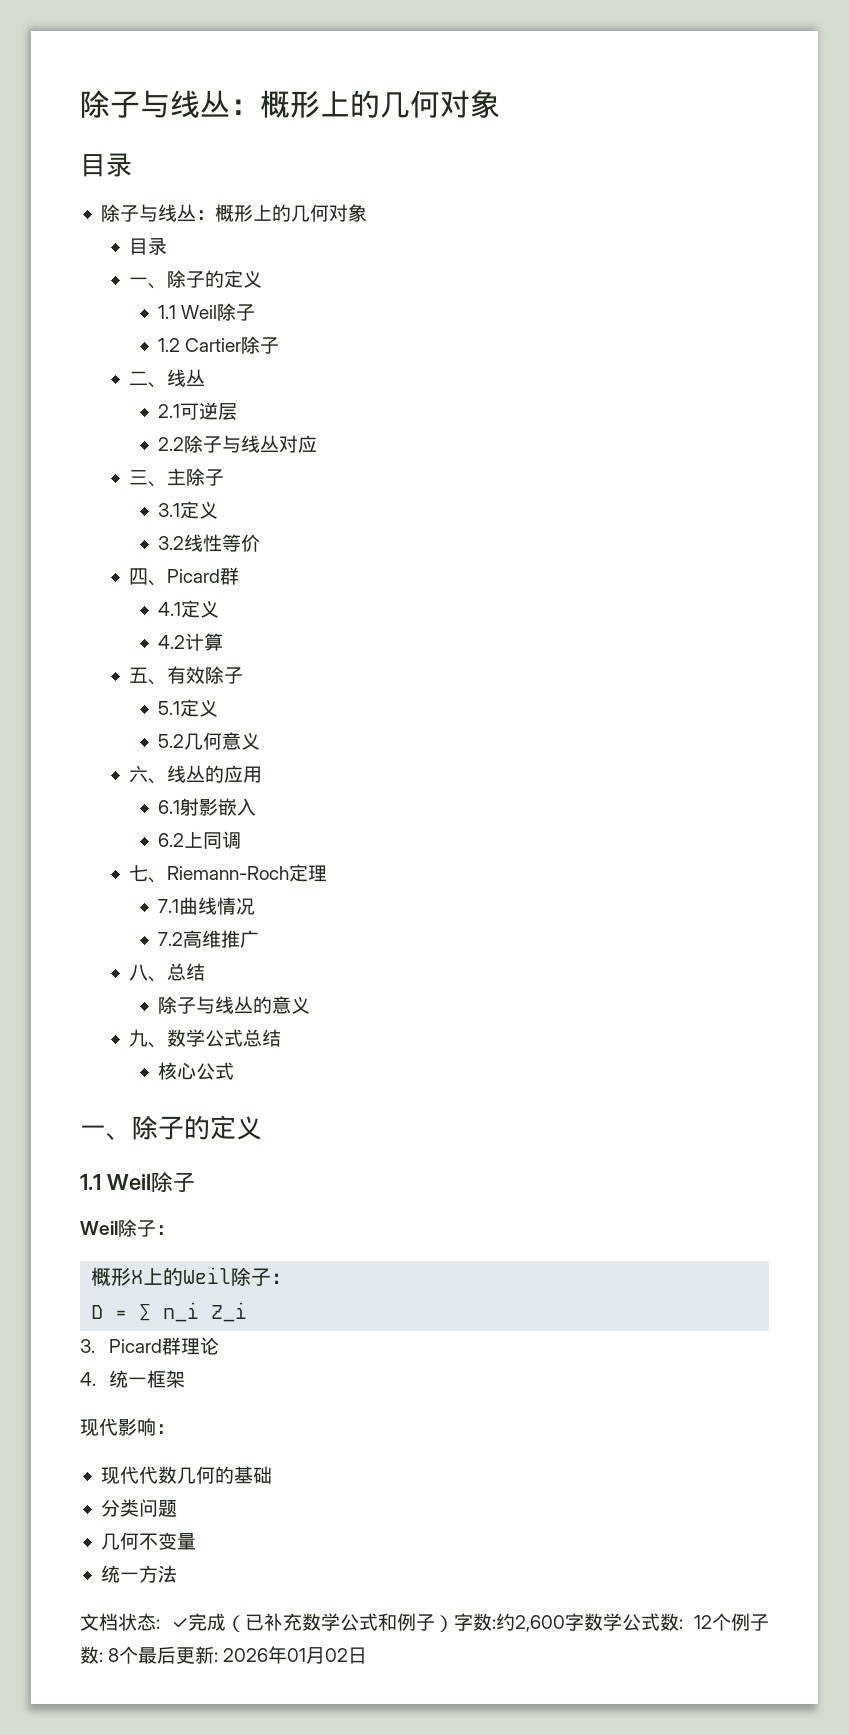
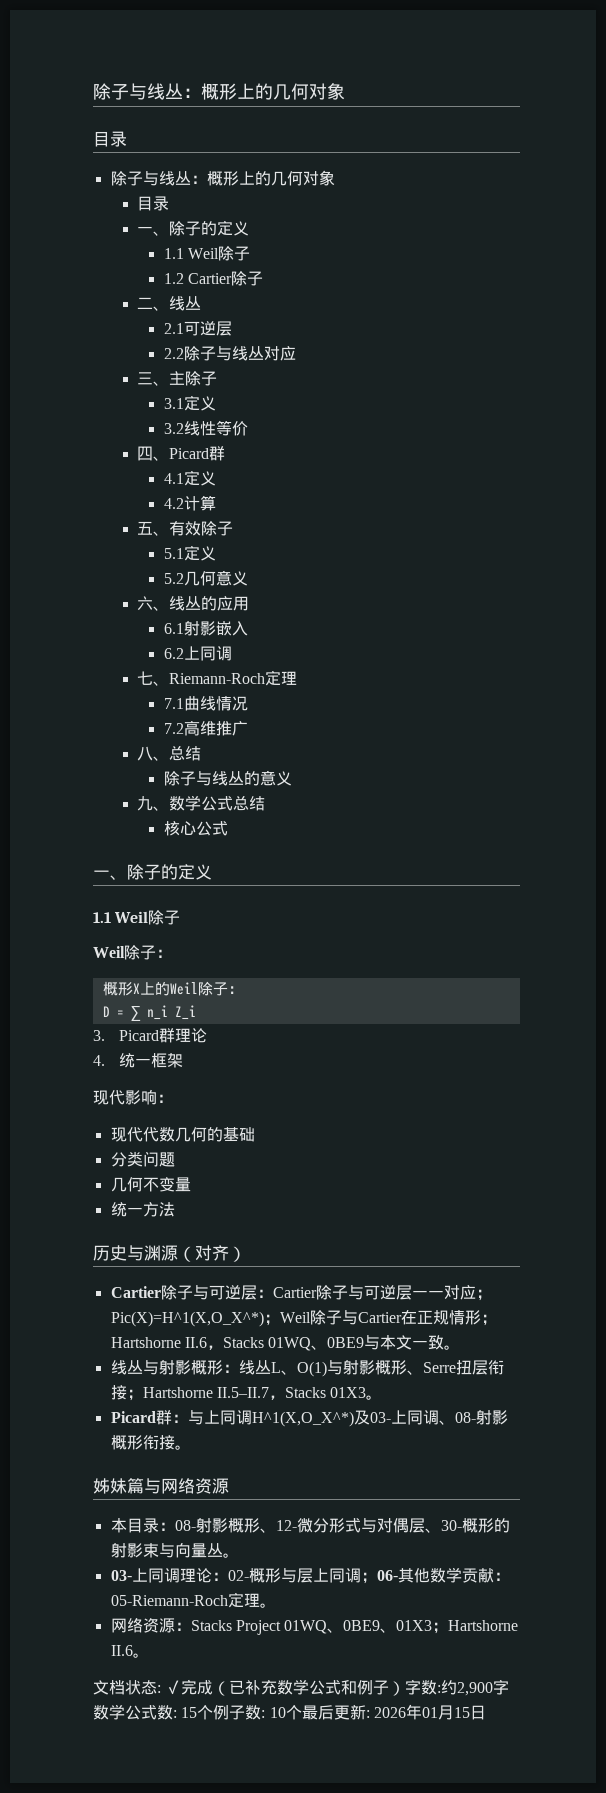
+ 历史与渊源（对齐）
+ Cartier除子与可逆层：Cartier除子与可逆层一一对应；Pic(X)=H^1(X,O_X^*)；Weil除子与Cartier在正规情形；Hartshorne II.6，Stacks 01WQ、0BE9与本文一致。
+ 线丛与射影概形：线丛L、O(1)与射影概形、Serre扭层衔接；Hartshorne II.5–II.7，Stacks 01X3。
+ Picard群：与上同调H^1(X,O_X^*)及03-上同调、08-射影概形衔接。
+ 姊妹篇与网络资源
+ 本目录：08-射影概形、12-微分形式与对偶层、30-概形的射影束与向量丛。
+ 03-上同调理论：02-概形与层上同调；06-其他数学贡献：05-Riemann-Roch定理。
+ 网络资源：Stacks Project 01WQ、0BE9、01X3；Hartshorne II.6。
- 文档状态: ✓完成（已补充数学公式和例子）字数:约2,600字数学公式数: 12个例子数: 8个最后更新: 2026年01月02日
+ 文档状态: ✓完成（已补充数学公式和例子）字数:约2,900字数学公式数: 15个例子数: 10个最后更新: 2026年01月15日

